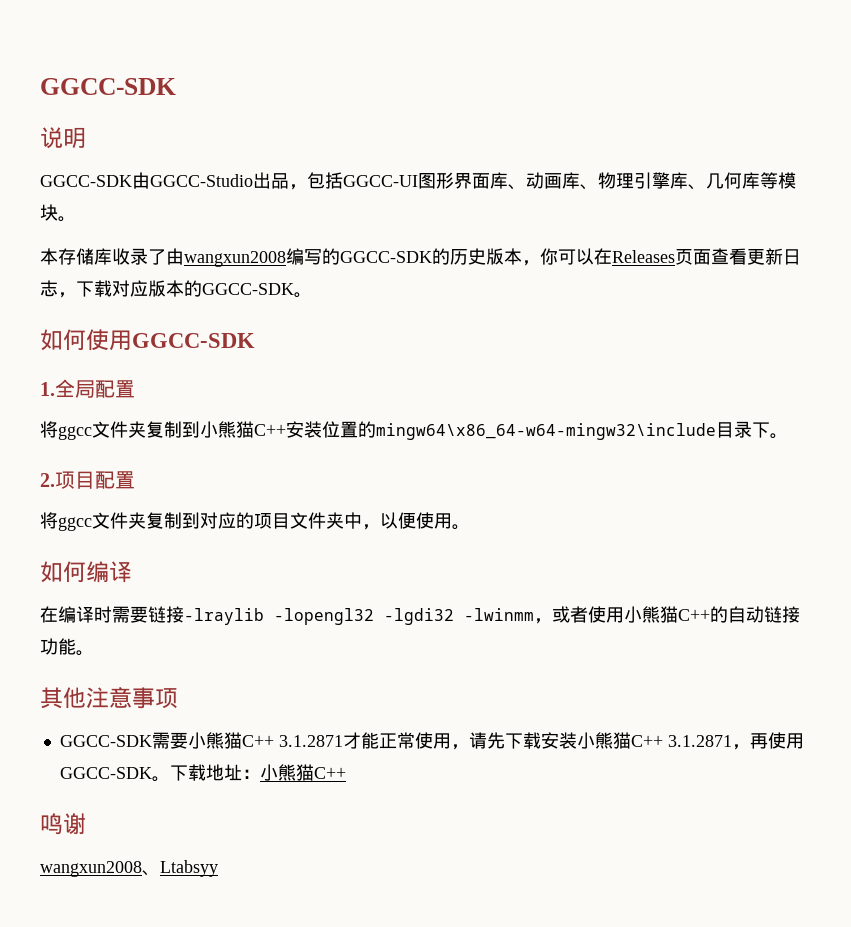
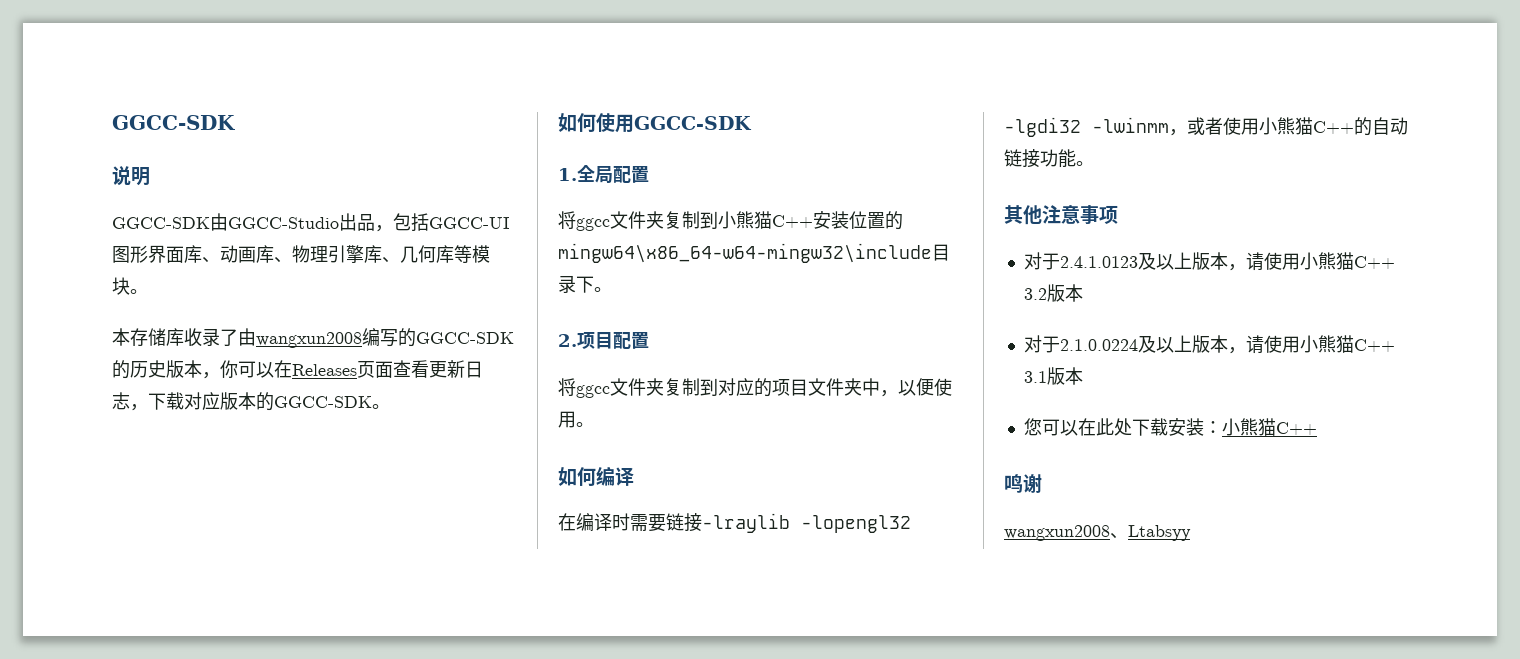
- GGCC-SDK需要小熊猫C++ 3.1.2871才能正常使用，请先下载安装小熊猫C++ 3.1.2871，再使用GGCC-SDK。下载地址：小熊猫C++
+ 对于2.4.1.0123及以上版本，请使用小熊猫C++ 3.2版本
+ 对于2.1.0.0224及以上版本，请使用小熊猫C++ 3.1版本
+ 您可以在此处下载安装：小熊猫C++

